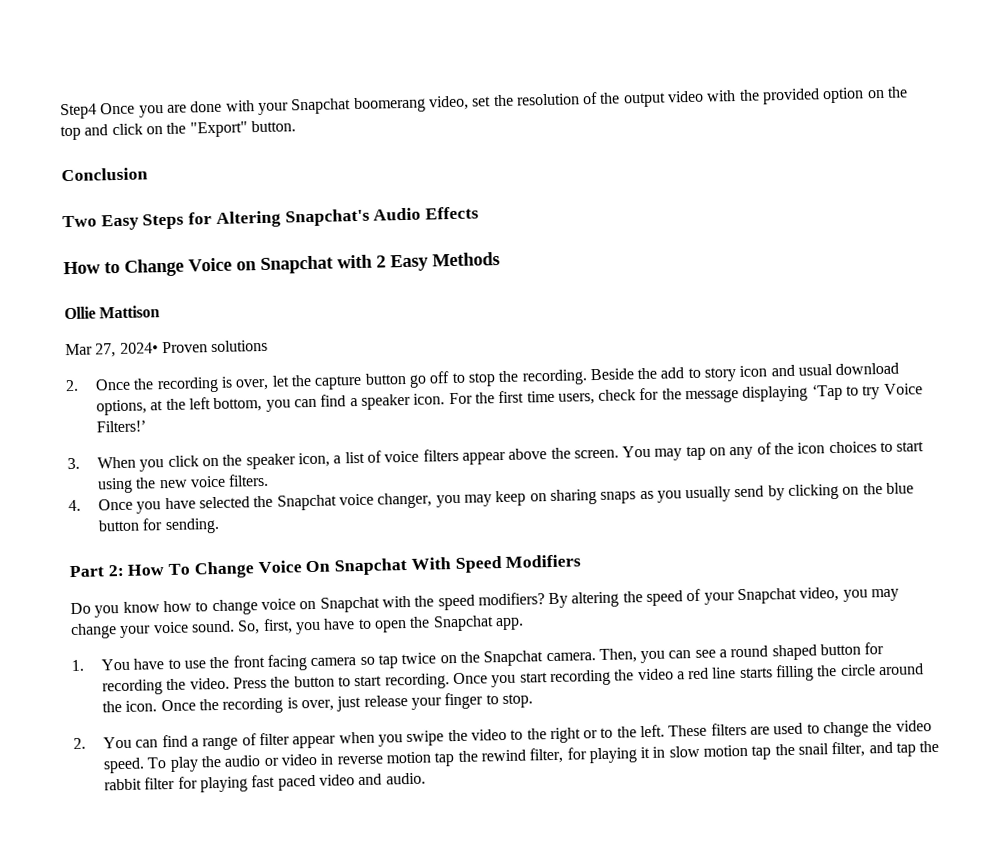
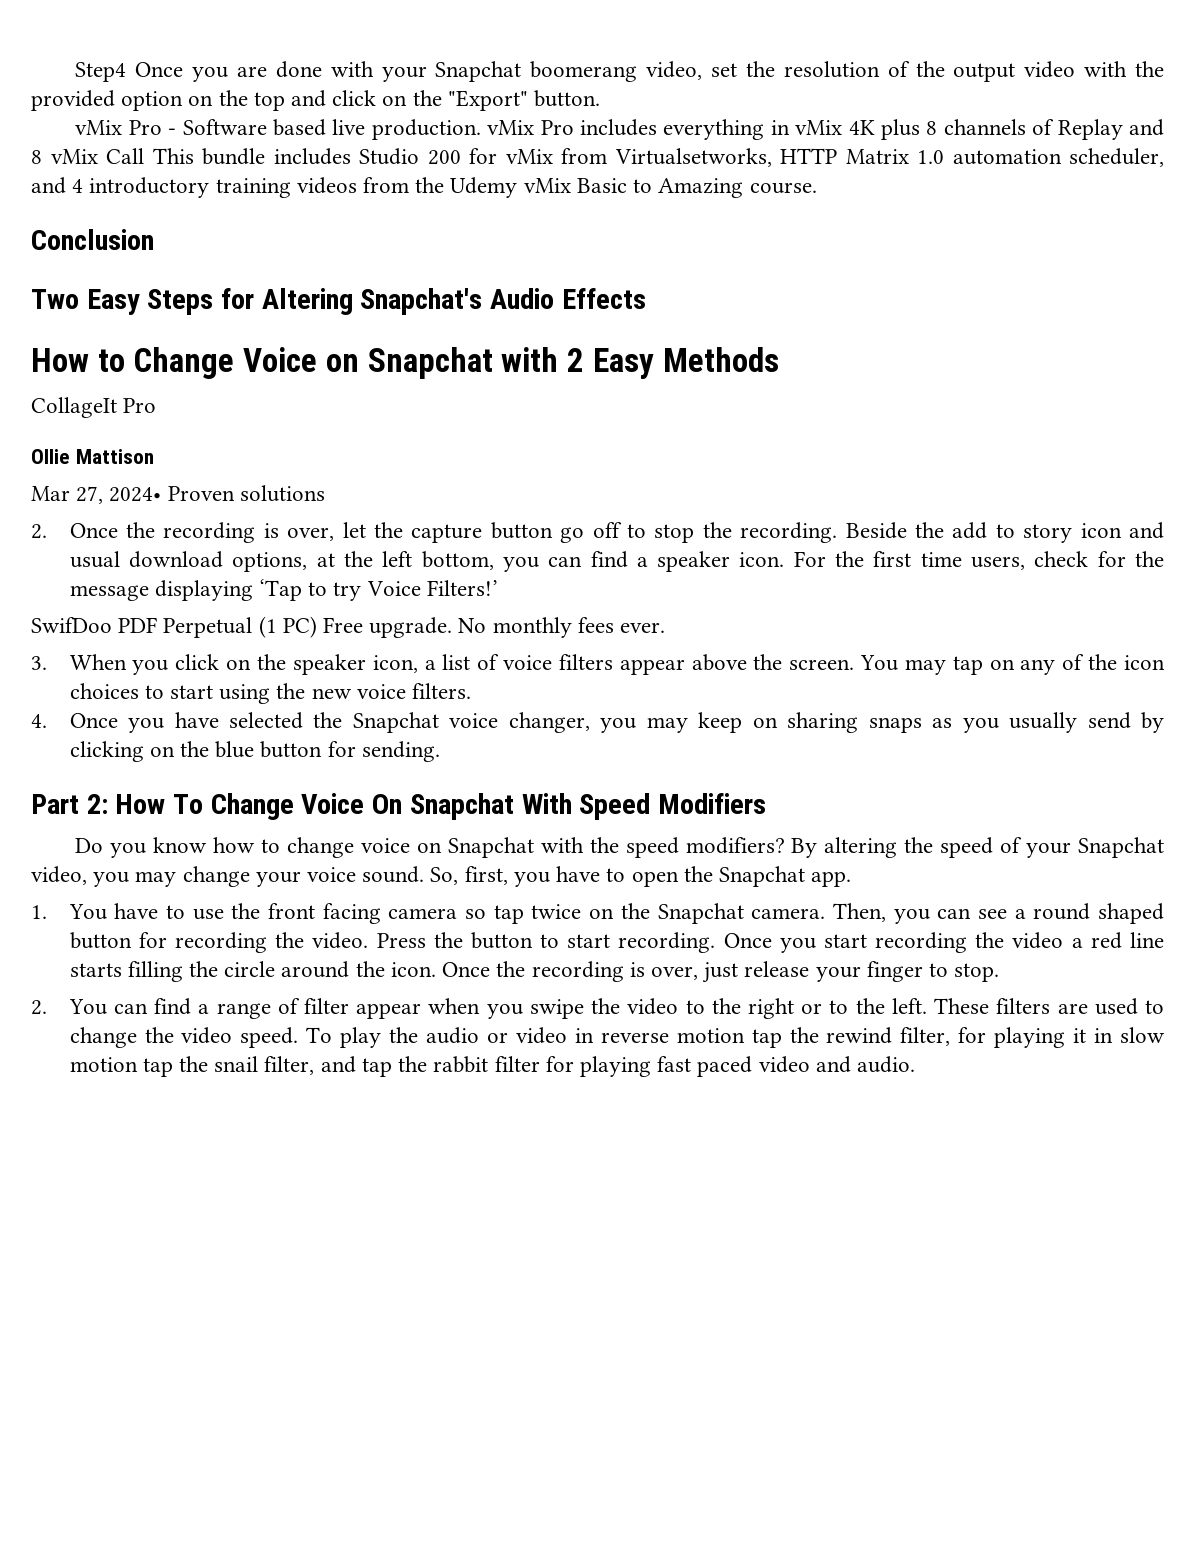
+ vMix Pro - Software based live production. vMix Pro includes everything in vMix 4K plus 8 channels of Replay and 8 vMix Call This bundle includes Studio 200 for vMix from Virtualsetworks, HTTP Matrix 1.0 automation scheduler, and 4 introductory training videos from the Udemy vMix Basic to Amazing course.
+ CollageIt Pro
+ SwifDoo PDF Perpetual (1 PC) Free upgrade. No monthly fees ever.

